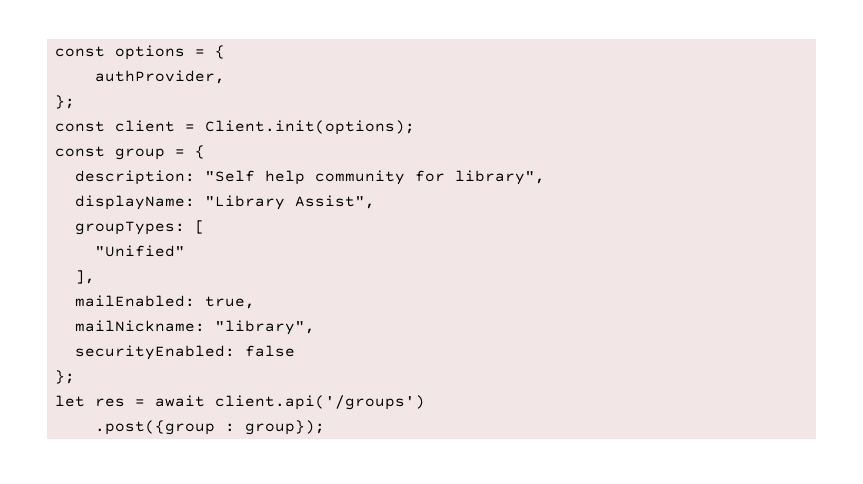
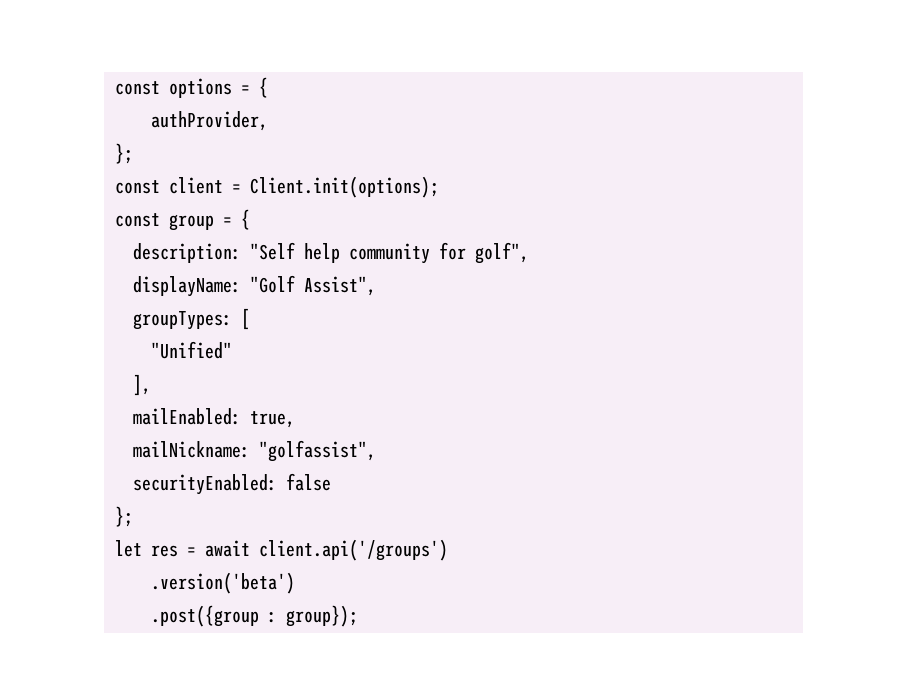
- description: "Self help community for library",
+ description: "Self help community for golf",
- displayName: "Library Assist",
+ displayName: "Golf Assist",
- mailNickname: "library",
+ mailNickname: "golfassist",
+ .version('beta')

